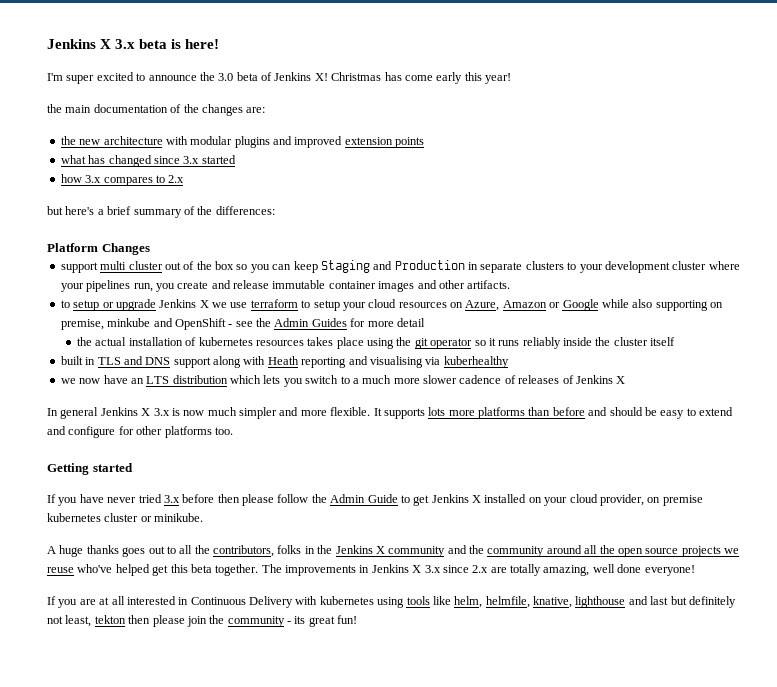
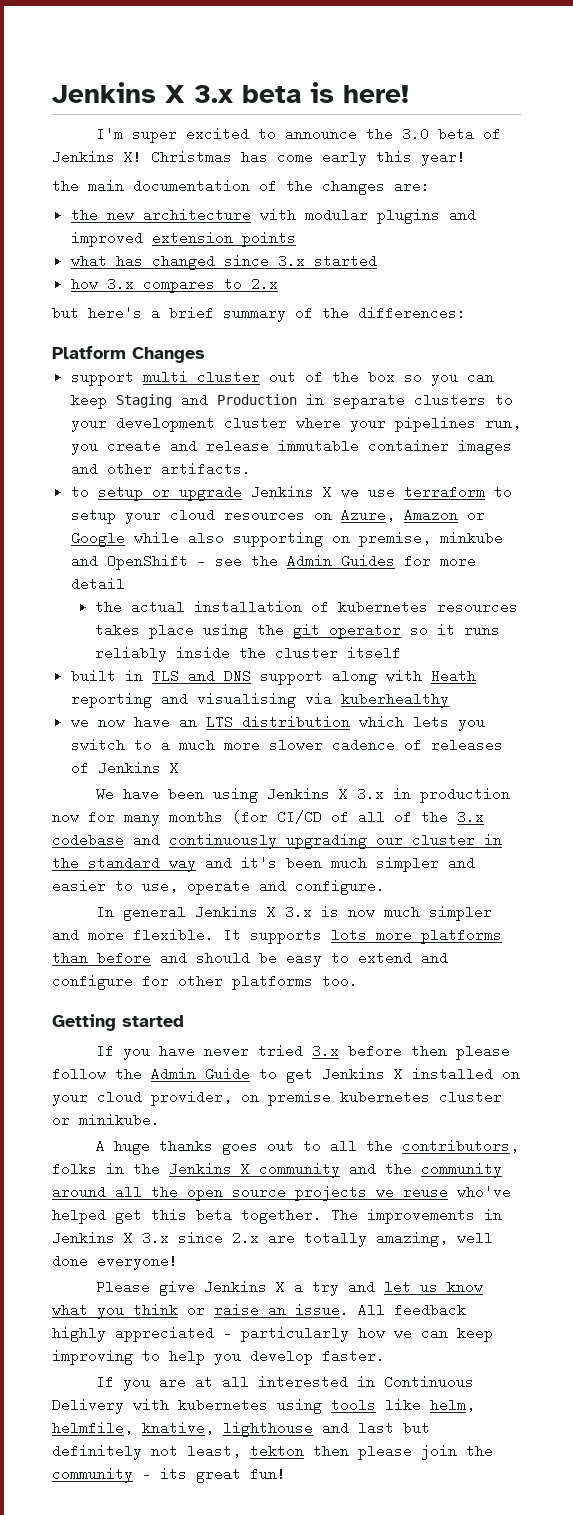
+ We have been using Jenkins X 3.x in production now for many months (for CI/CD of all of the 3.x codebase and continuously upgrading our cluster in the standard way and it's been much simpler and easier to use, operate and configure.
+ Please give Jenkins X a try and let us know what you think or raise an issue. All feedback highly appreciated - particularly how we can keep improving to help you develop faster.

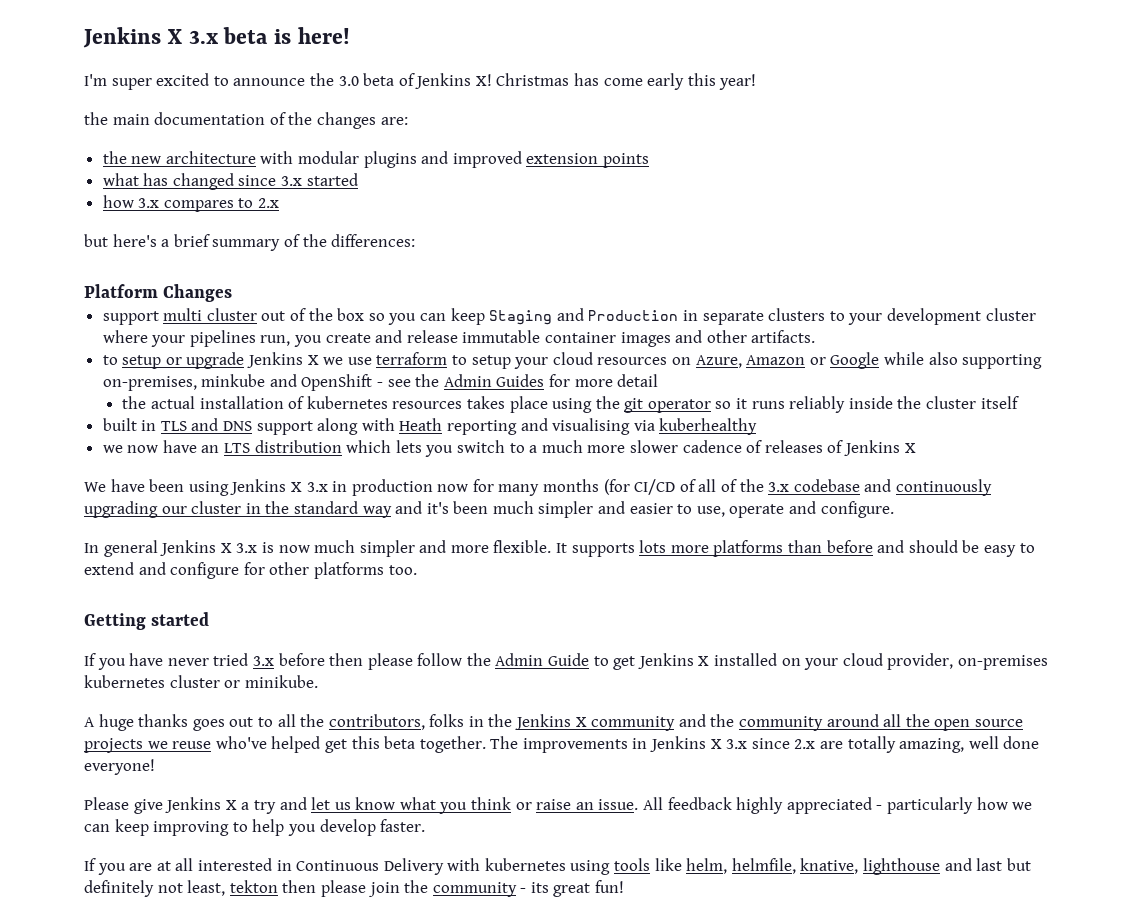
- to setup or upgrade Jenkins X we use terraform to setup your cloud resources on Azure, Amazon or Google while also supporting on premise, minkube and OpenShift - see the Admin Guides for more detail
+ to setup or upgrade Jenkins X we use terraform to setup your cloud resources on Azure, Amazon or Google while also supporting on-premises, minkube and OpenShift - see the Admin Guides for more detail
- If you have never tried 3.x before then please follow the Admin Guide to get Jenkins X installed on your cloud provider, on premise kubernetes cluster or minikube.
+ If you have never tried 3.x before then please follow the Admin Guide to get Jenkins X installed on your cloud provider, on-premises kubernetes cluster or minikube.

